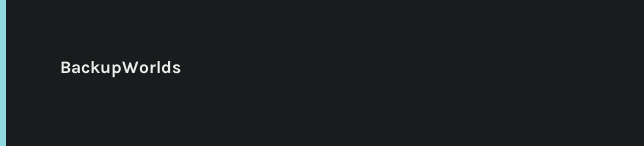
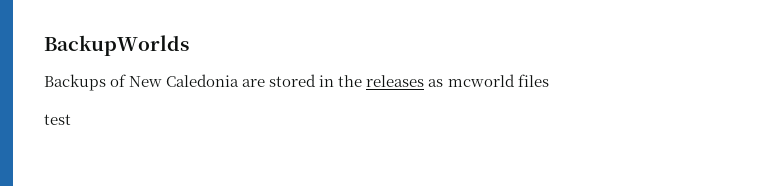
+ Backups of New Caledonia are stored in the releases as mcworld files
+ test

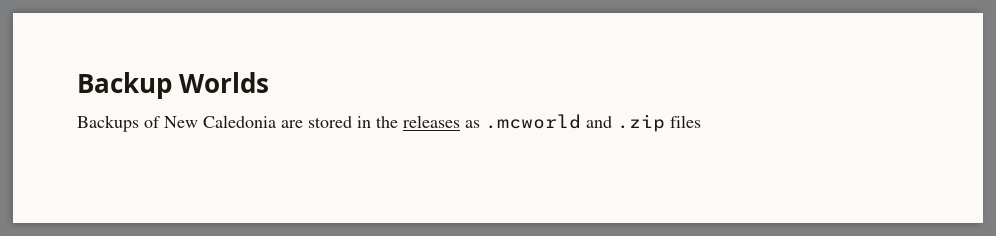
- BackupWorlds
+ Backup Worlds
- Backups of New Caledonia are stored in the releases as mcworld files
+ Backups of New Caledonia are stored in the releases as .mcworld and .zip files
- test

